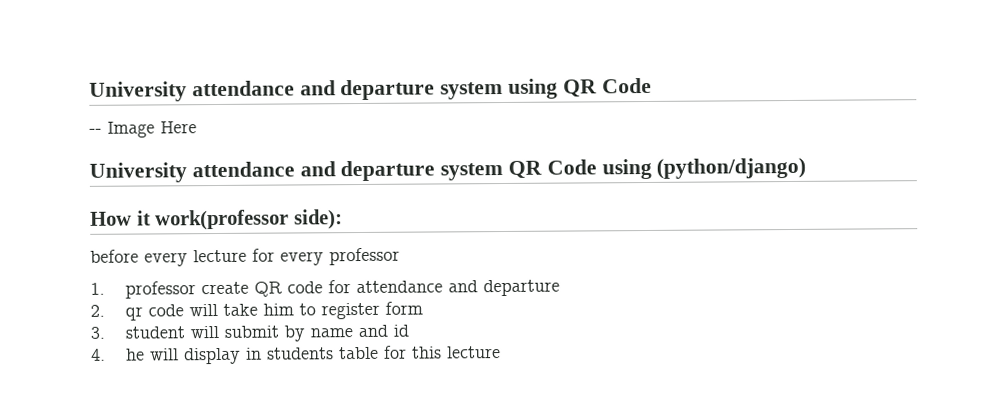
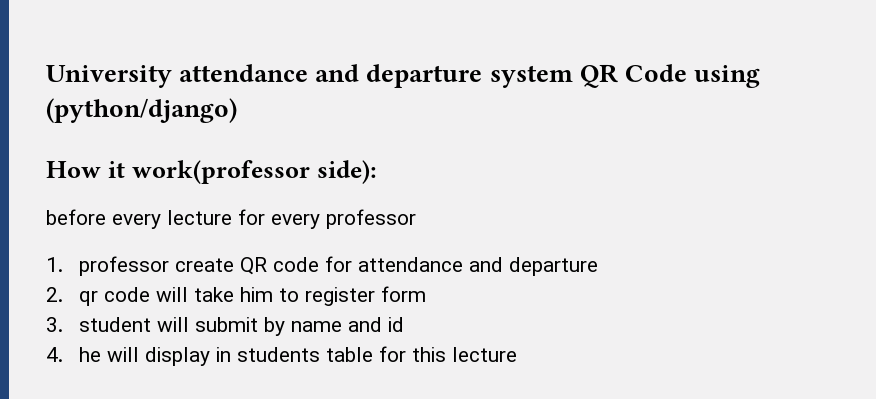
- University attendance and departure system using QR Code
- -- Image Here

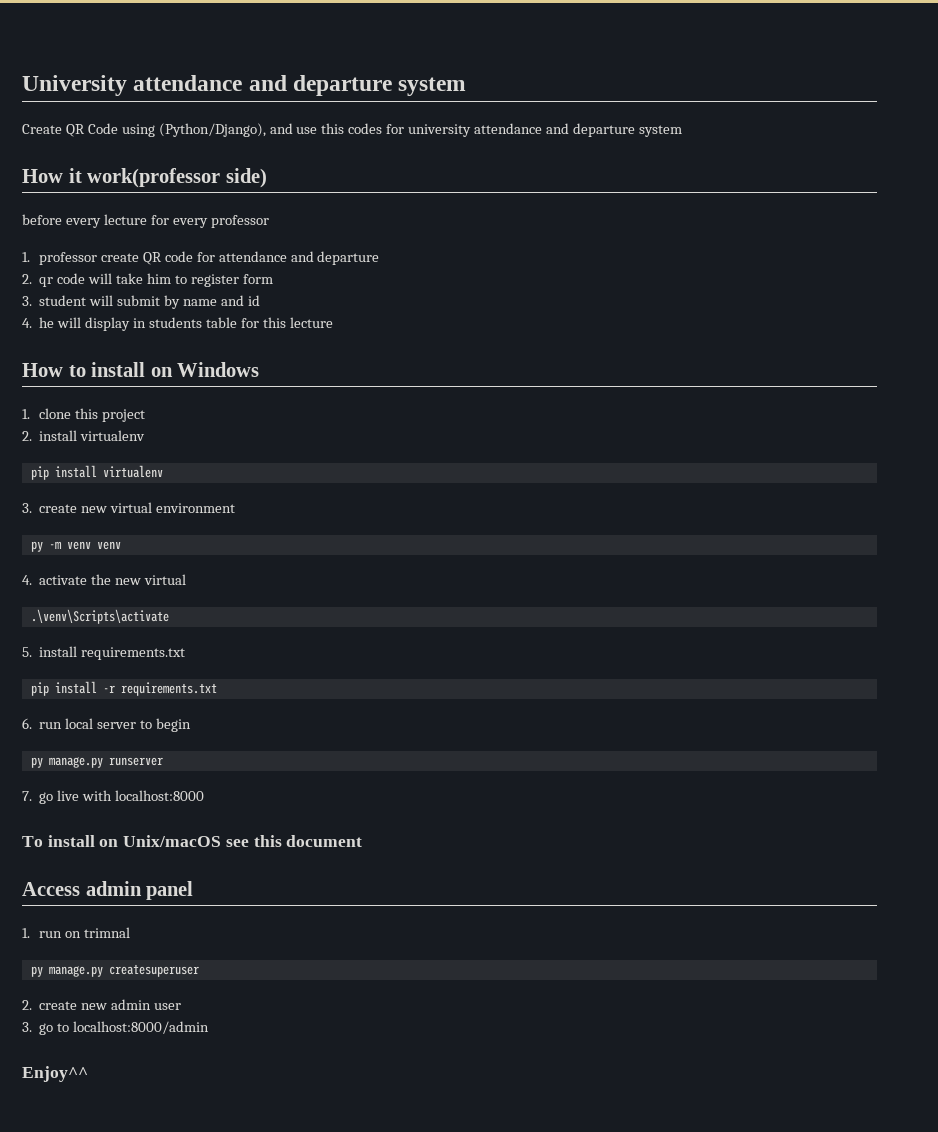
- University attendance and departure system QR Code using (python/django)
+ University attendance and departure system
+ Create QR Code using (Python/Django), and use this codes for university attendance and departure system
- How it work(professor side):
+ How it work(professor side)
+ How to install on Windows
+ 1. clone this project
+ 2. install virtualenv
+ pip install virtualenv
+ 3. create new virtual environment
+ py -m venv venv
+ 4. activate the new virtual
+ .\venv\Scripts\activate
+ 5. install requirements.txt
+ pip install -r requirements.txt
+ 6. run local server to begin
+ py manage.py runserver
+ 7. go live with localhost:8000
+ To install on Unix/macOS see this document
+ Access admin panel
+ 1. run on trimnal
+ py manage.py createsuperuser
+ 2. create new admin user
+ 3. go to localhost:8000/admin
+ Enjoy^^

